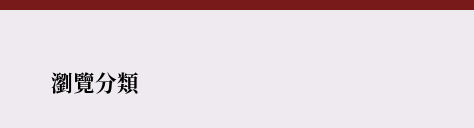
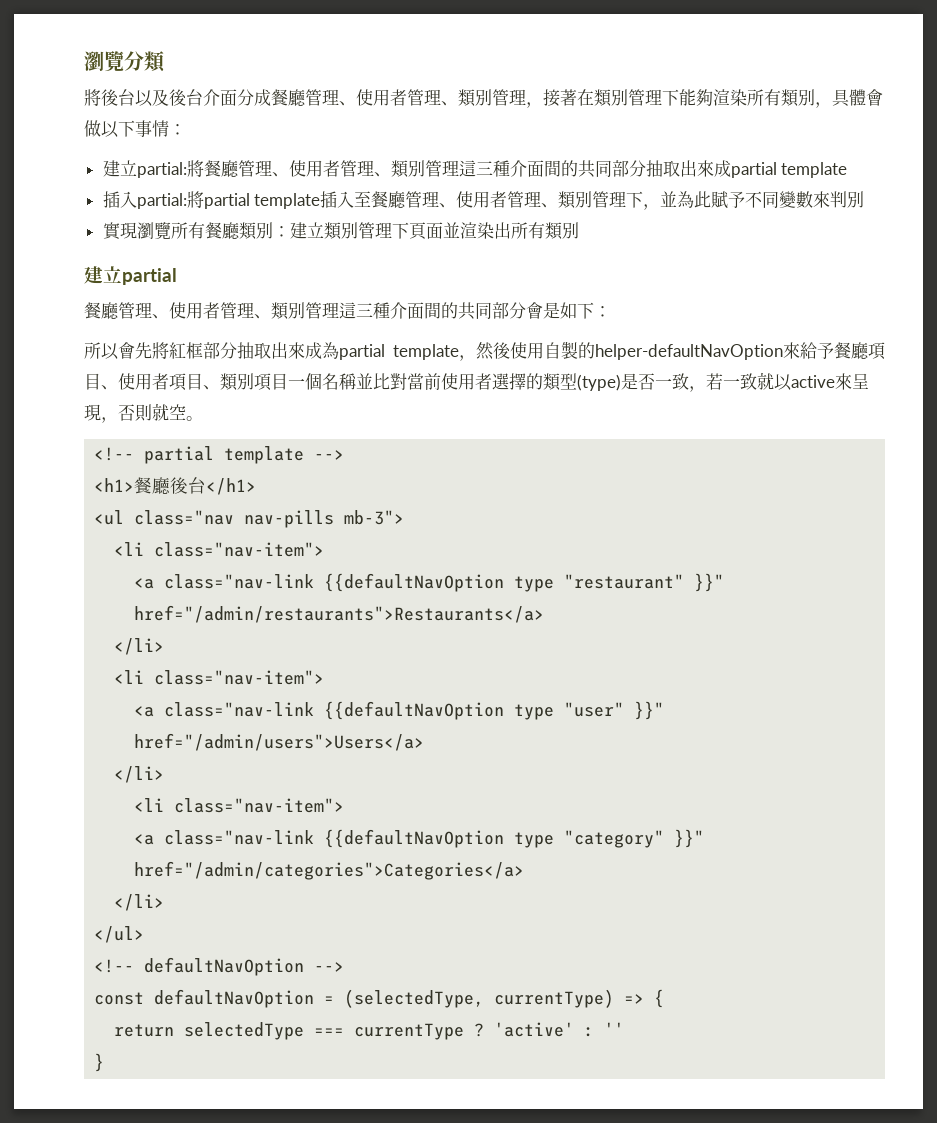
+ 將後台以及後台介面分成餐廳管理、使用者管理、類別管理，接著在類別管理下能夠渲染所有類別，具體會做以下事情：
+ 建立partial:將餐廳管理、使用者管理、類別管理這三種介面間的共同部分抽取出來成partial template
+ 插入partial:將partial template插入至餐廳管理、使用者管理、類別管理下，並為此賦予不同變數來判別
+ 實現瀏覽所有餐廳類別：建立類別管理下頁面並渲染出所有類別
+ 建立partial
+ 餐廳管理、使用者管理、類別管理這三種介面間的共同部分會是如下：
+ 所以會先將紅框部分抽取出來成為partial template，然後使用自製的helper-defaultNavOption來給予餐廳項目、使用者項目、類別項目一個名稱並比對當前使用者選擇的類型(type)是否一致，若一致就以active來呈現，否則就空。
+ <!-- partial template -->
+ <h1>餐廳後台</h1>
+ <ul class="nav nav-pills mb-3">
+ <li class="nav-item">
+ <a class="nav-link {{defaultNavOption type "restaurant" }}" href="/admin/restaurants">Restaurants</a>
+ </li>
+ <li class="nav-item">
+ <a class="nav-link {{defaultNavOption type "user" }}" href="/admin/users">Users</a>
+ </li>
+ <li class="nav-item">
+ <a class="nav-link {{defaultNavOption type "category" }}" href="/admin/categories">Categories</a>
+ </li>
+ </ul>
+ <!-- defaultNavOption -->
+ const defaultNavOption = (selectedType, currentType) => {
+ return selectedType === currentType ? 'active' : ''
+ }

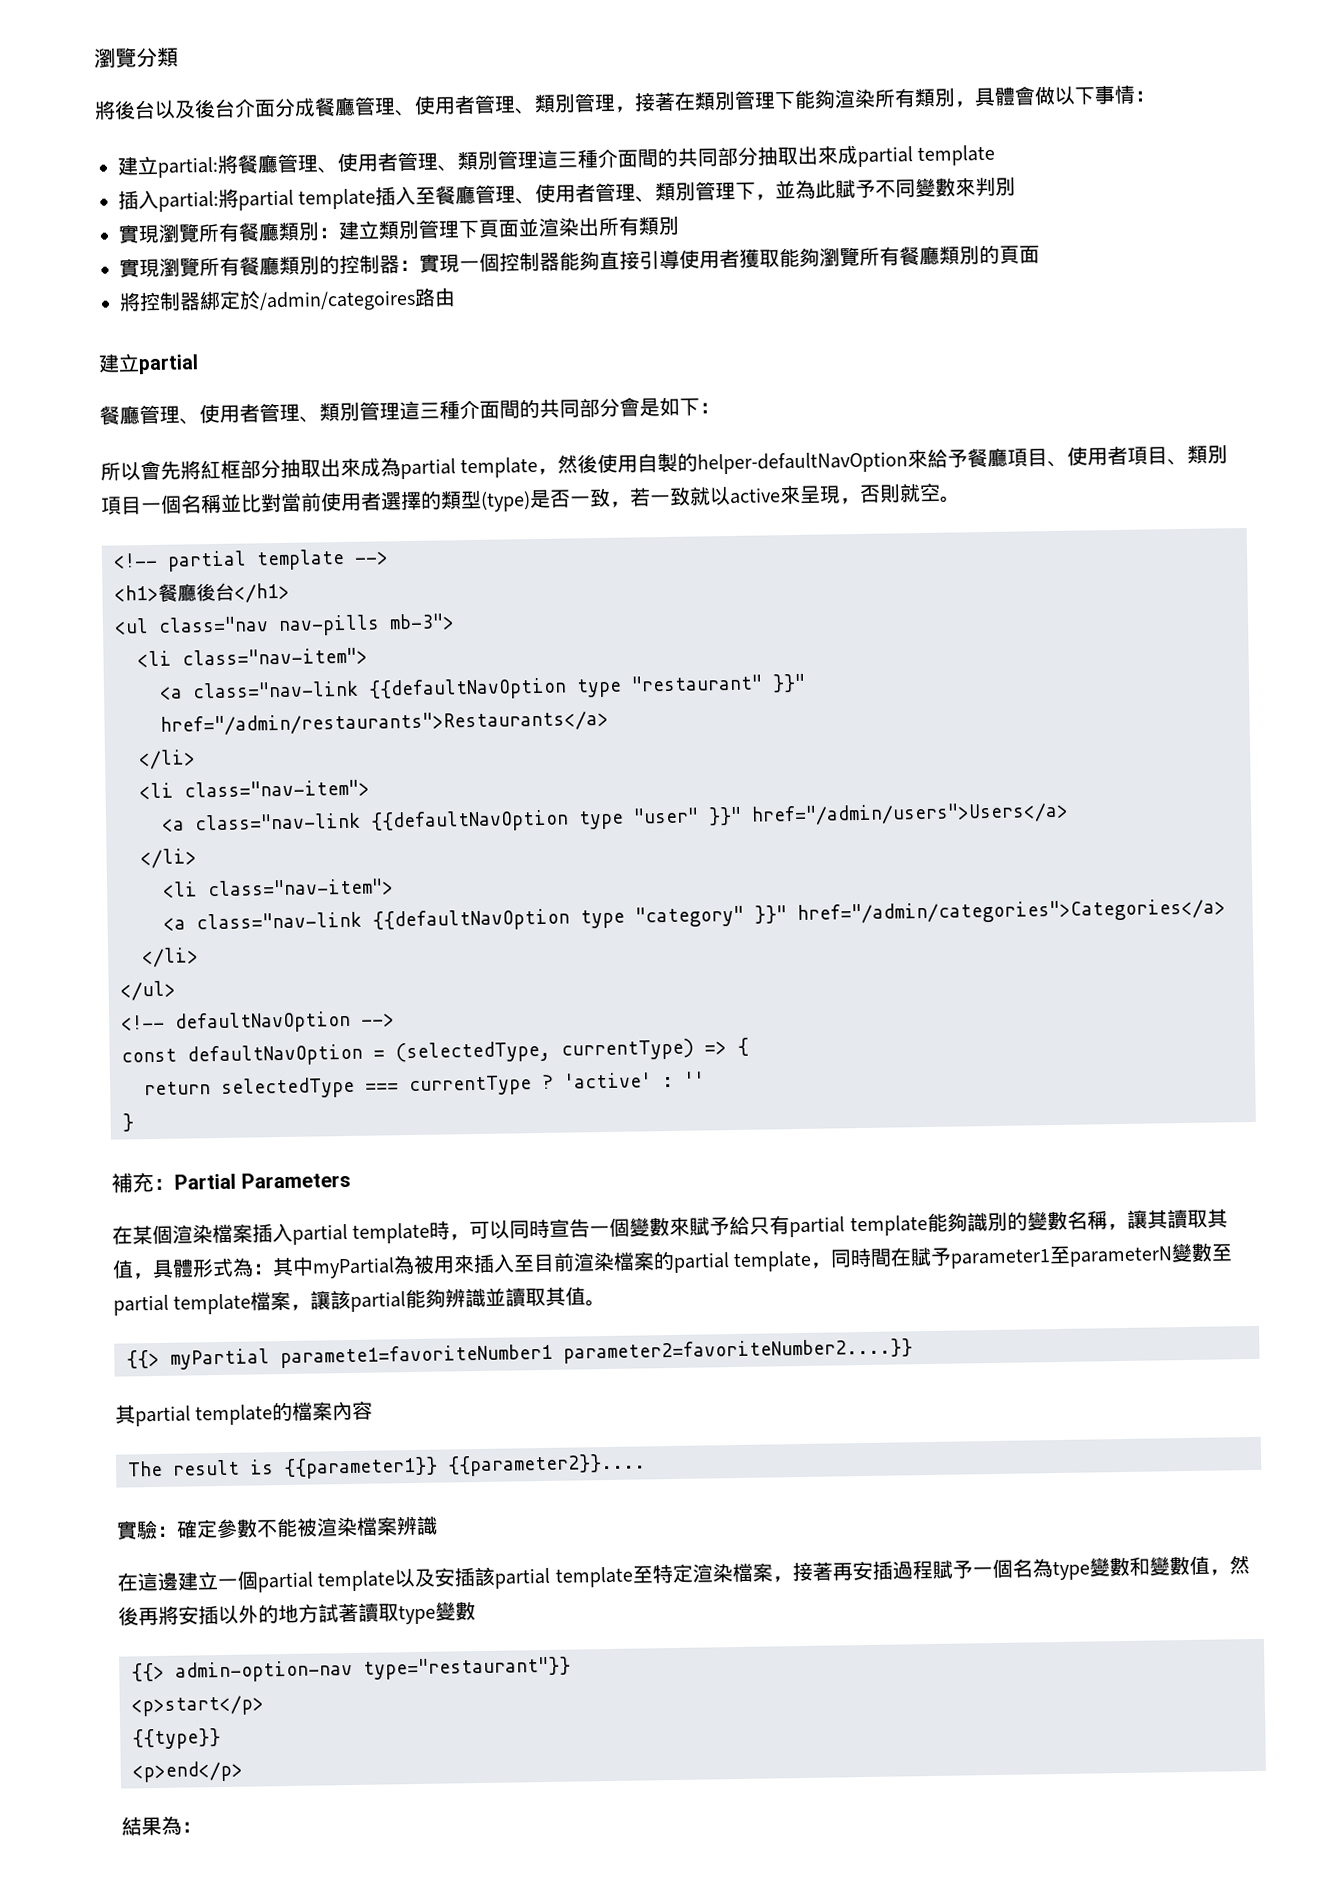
+ 實現瀏覽所有餐廳類別的控制器：實現一個控制器能夠直接引導使用者獲取能夠瀏覽所有餐廳類別的頁面
+ 將控制器綁定於/admin/categoires路由
+ 補充：Partial Parameters
+ 在某個渲染檔案插入partial template時，可以同時宣告一個變數來賦予給只有partial template能夠識別的變數名稱，讓其讀取其值，具體形式為：其中myPartial為被用來插入至目前渲染檔案的partial template，同時間在賦予parameter1至parameterN變數至partial template檔案，讓該partial能夠辨識並讀取其值。
+ {{> myPartial paramete1=favoriteNumber1 parameter2=favoriteNumber2....}}
+ 其partial template的檔案內容
+ The result is {{parameter1}} {{parameter2}}....
+ 實驗：確定參數不能被渲染檔案辨識
+ 在這邊建立一個partial template以及安插該partial template至特定渲染檔案，接著再安插過程賦予一個名為type變數和變數值，然後再將安插以外的地方試著讀取type變數
+ {{> admin-option-nav type="restaurant"}}
+ <p>start</p>
+ {{type}}
+ <p>end</p>
+ 結果為：

